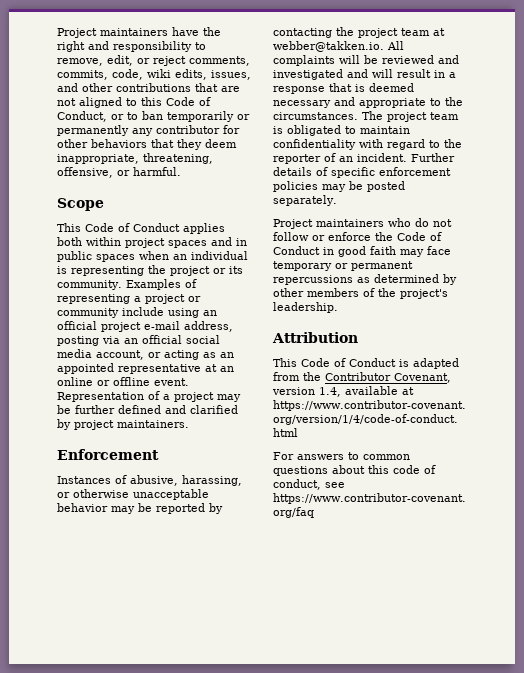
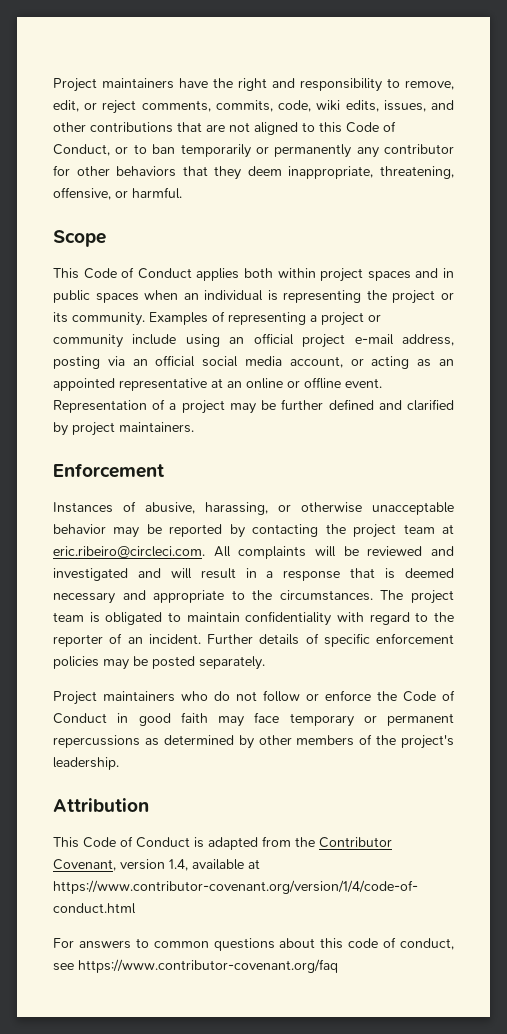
- Instances of abusive, harassing, or otherwise unacceptable behavior may be reported by contacting the project team at webber@takken.io. All complaints will be reviewed and investigated and will result in a response that is deemed necessary and appropriate to the circumstances.
+ Instances of abusive, harassing, or otherwise unacceptable behavior may be reported by contacting the project team at eric.ribeiro@circleci.com. All complaints will be reviewed and investigated and will result in a response that is deemed necessary and appropriate to the circumstances.

